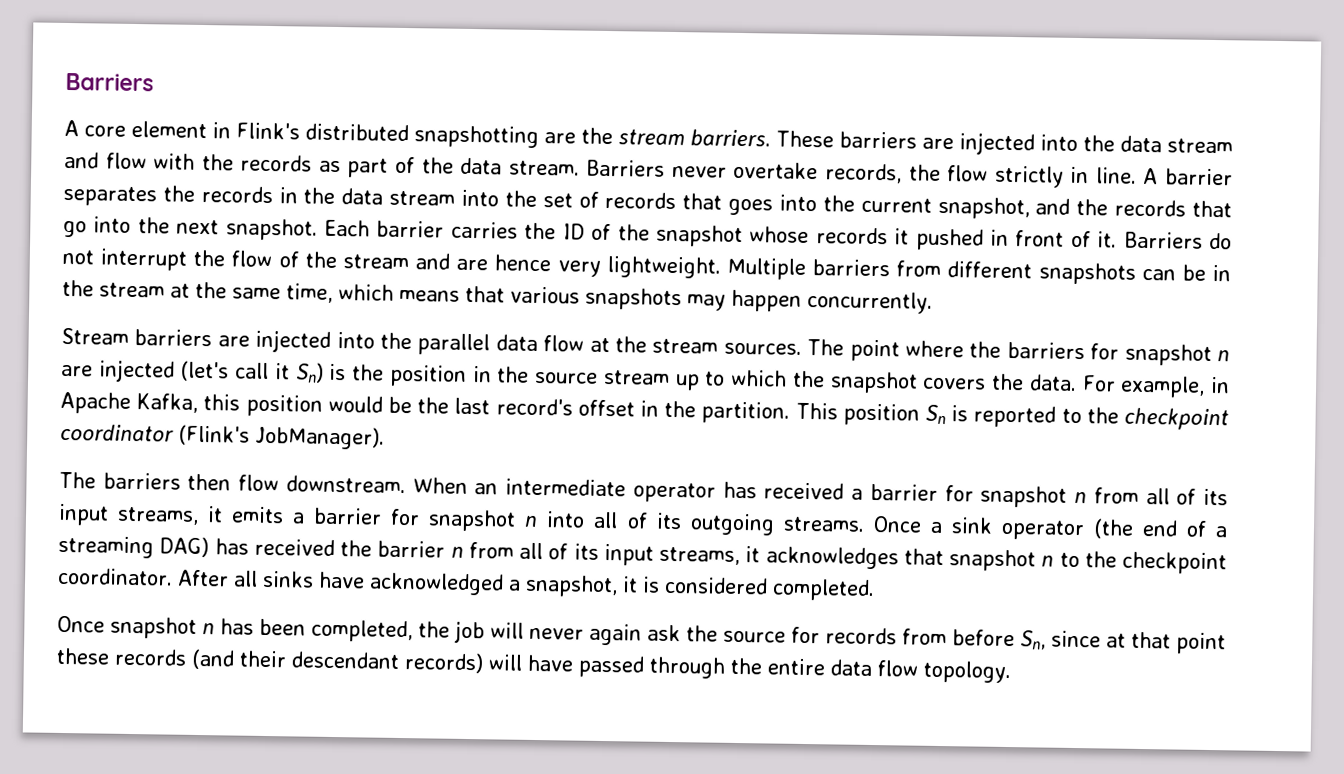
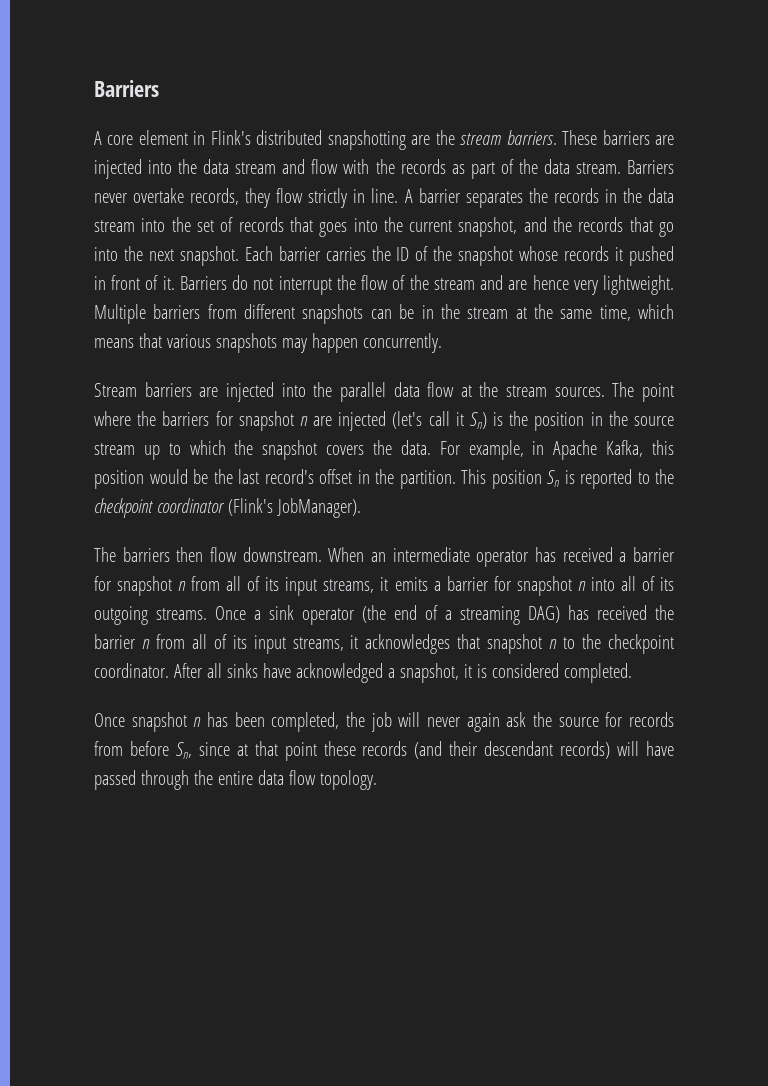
- Barriers never overtake records, the flow strictly in line.
+ Barriers never overtake records, they flow strictly in line.

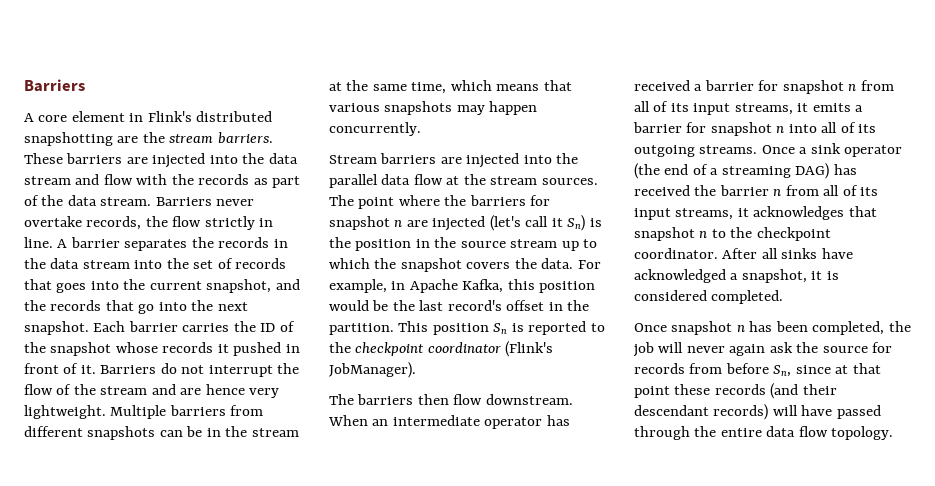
- Barriers never overtake records, they flow strictly in line.
+ Barriers never overtake records, the flow strictly in line.

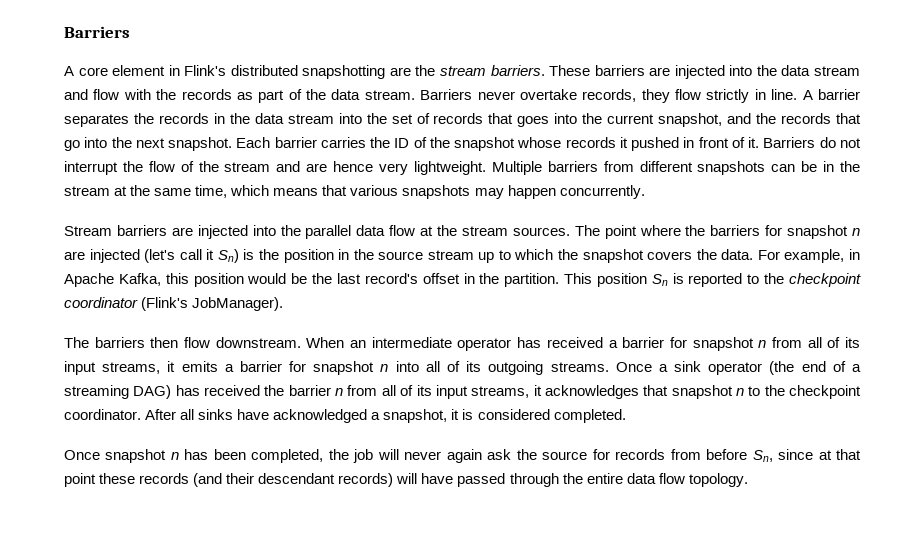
- Barriers never overtake records, the flow strictly in line.
+ Barriers never overtake records, they flow strictly in line.

